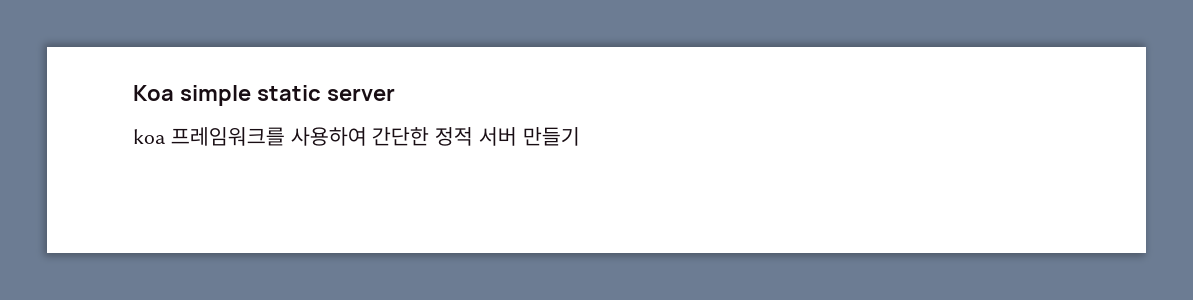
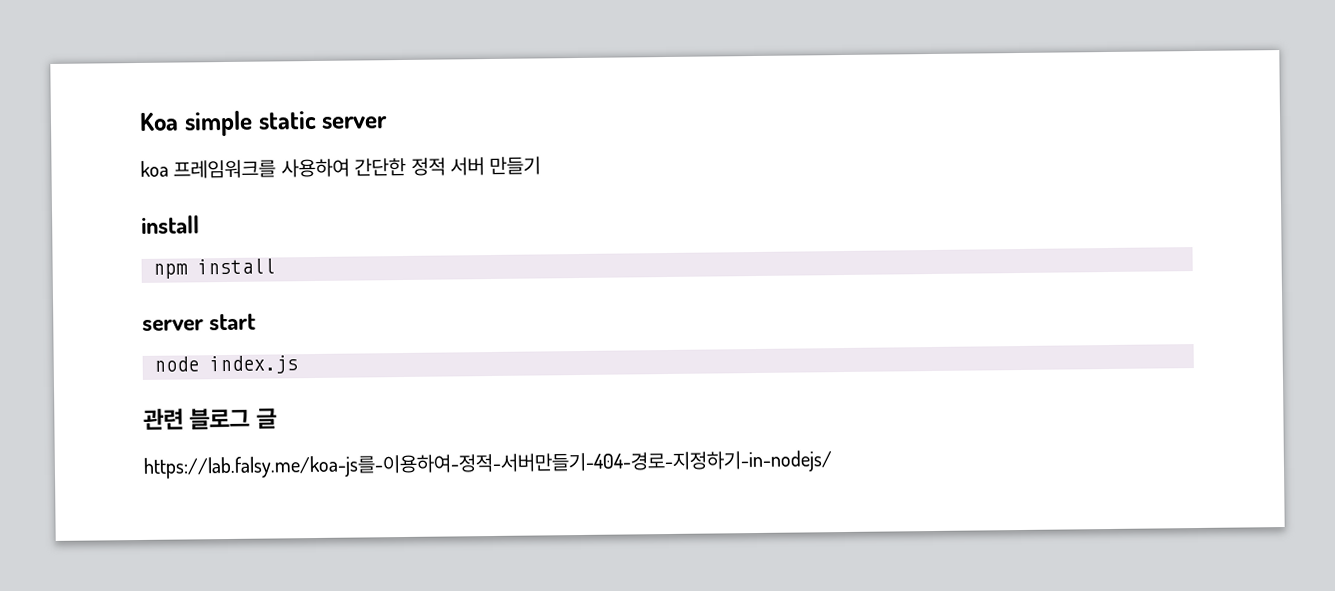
  koa 프레임워크를 사용하여 간단한 정적 서버 만들기
+ install
+ npm install
+ server start
+ node index.js
+ 관련 블로그 글
+ https://lab.falsy.me/koa-js를-이용하여-정적-서버만들기-404-경로-지정하기-in-nodejs/

